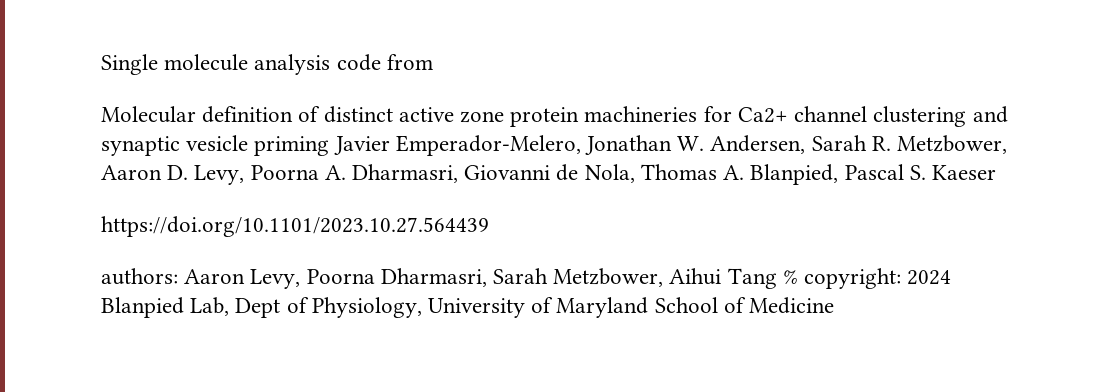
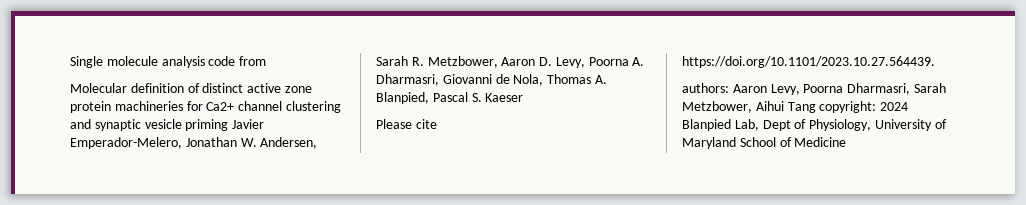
- https://doi.org/10.1101/2023.10.27.564439
+ Please cite https://doi.org/10.1101/2023.10.27.564439.
- authors: Aaron Levy, Poorna Dharmasri, Sarah Metzbower, Aihui Tang % copyright: 2024 Blanpied Lab, Dept of Physiology, University of Maryland School of Medicine
+ authors: Aaron Levy, Poorna Dharmasri, Sarah Metzbower, Aihui Tang copyright: 2024 Blanpied Lab, Dept of Physiology, University of Maryland School of Medicine

